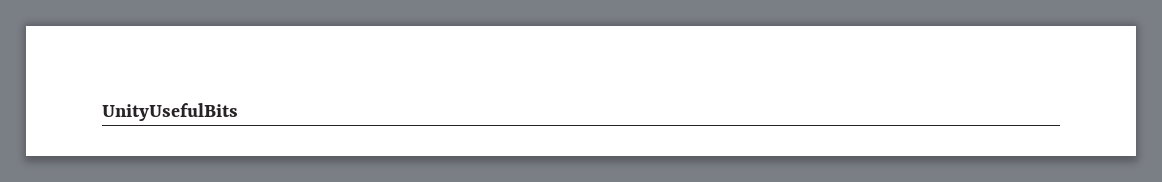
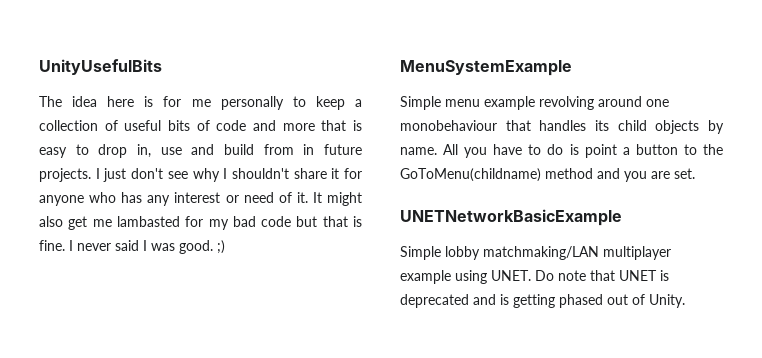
+ The idea here is for me personally to keep a collection of useful bits of code and more that is easy to drop in, use and build from in future projects. I just don't see why I shouldn't share it for anyone who has any interest or need of it. It might also get me lambasted for my bad code but that is fine. I never said I was good. ;)
+ MenuSystemExample
+ Simple menu example revolving around one monobehaviour that handles its child objects by name. All you have to do is point a button to the GoToMenu(childname) method and you are set.
+ UNETNetworkBasicExample
+ Simple lobby matchmaking/LAN multiplayer example using UNET. Do note that UNET is deprecated and is getting phased out of Unity.

